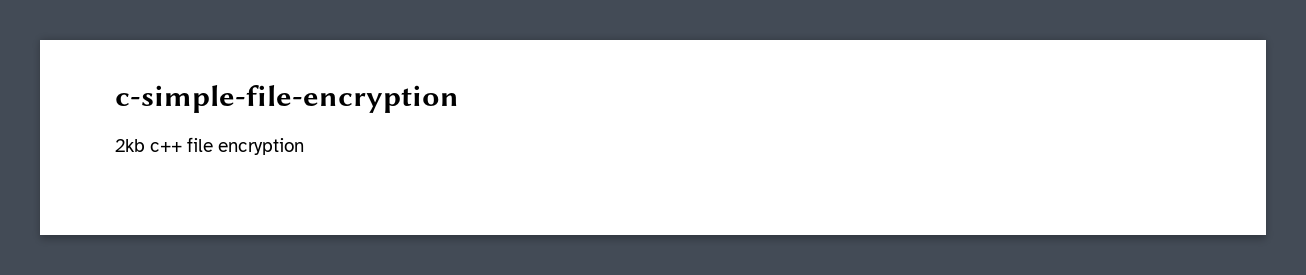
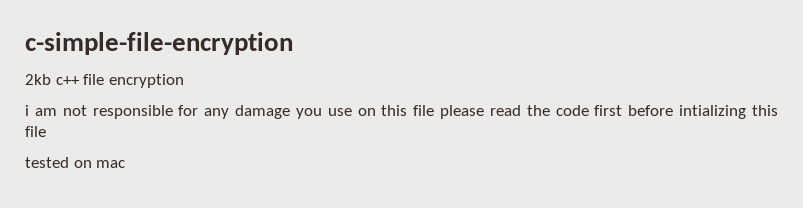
+ i am not responsible for any damage you use on this file please read the code first before intializing this file
+ tested on mac

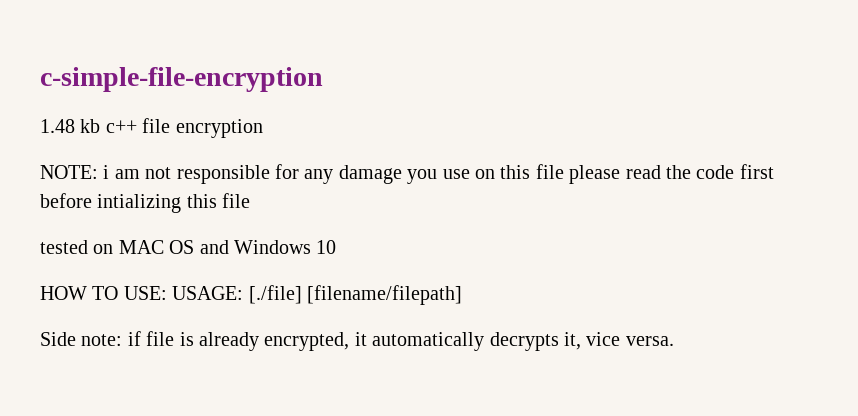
- 2kb c++ file encryption
+ 1.48 kb c++ file encryption
- i am not responsible for any damage you use on this file please read the code first before intializing this file
+ NOTE: i am not responsible for any damage you use on this file please read the code first before intializing this file
- tested on mac
+ tested on MAC OS and Windows 10
+ HOW TO USE: USAGE: [./file] [filename/filepath]
+ Side note: if file is already encrypted, it automatically decrypts it, vice versa.

